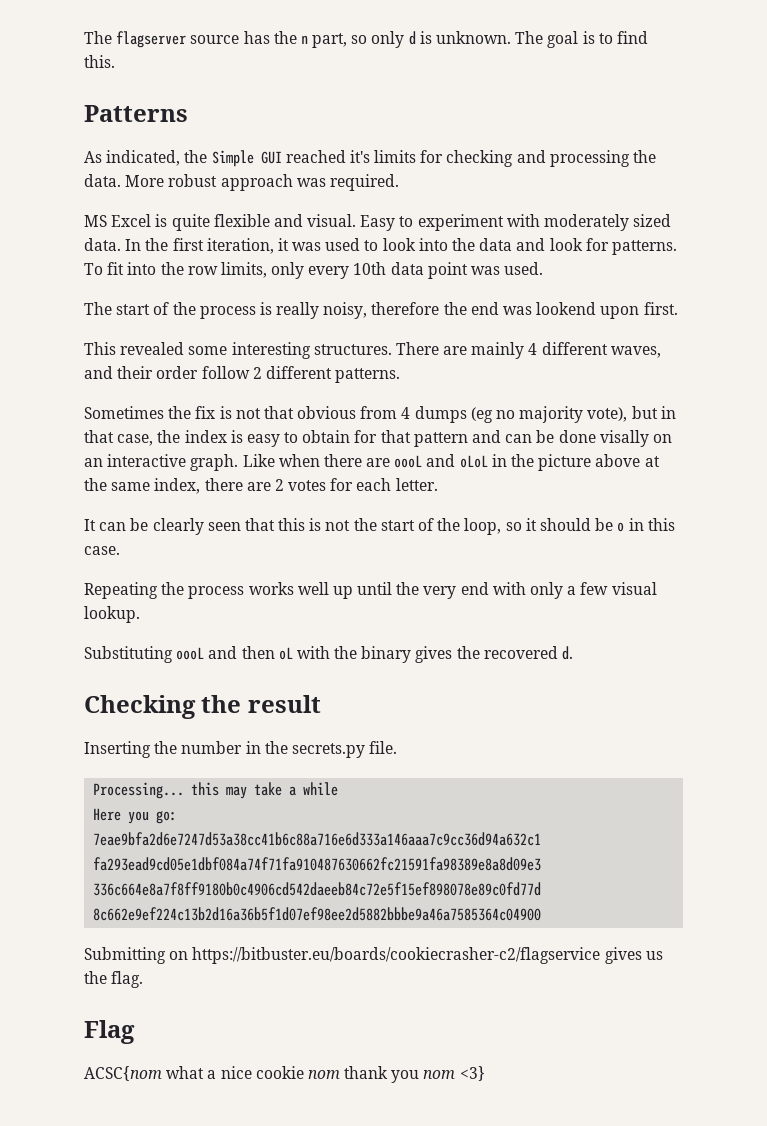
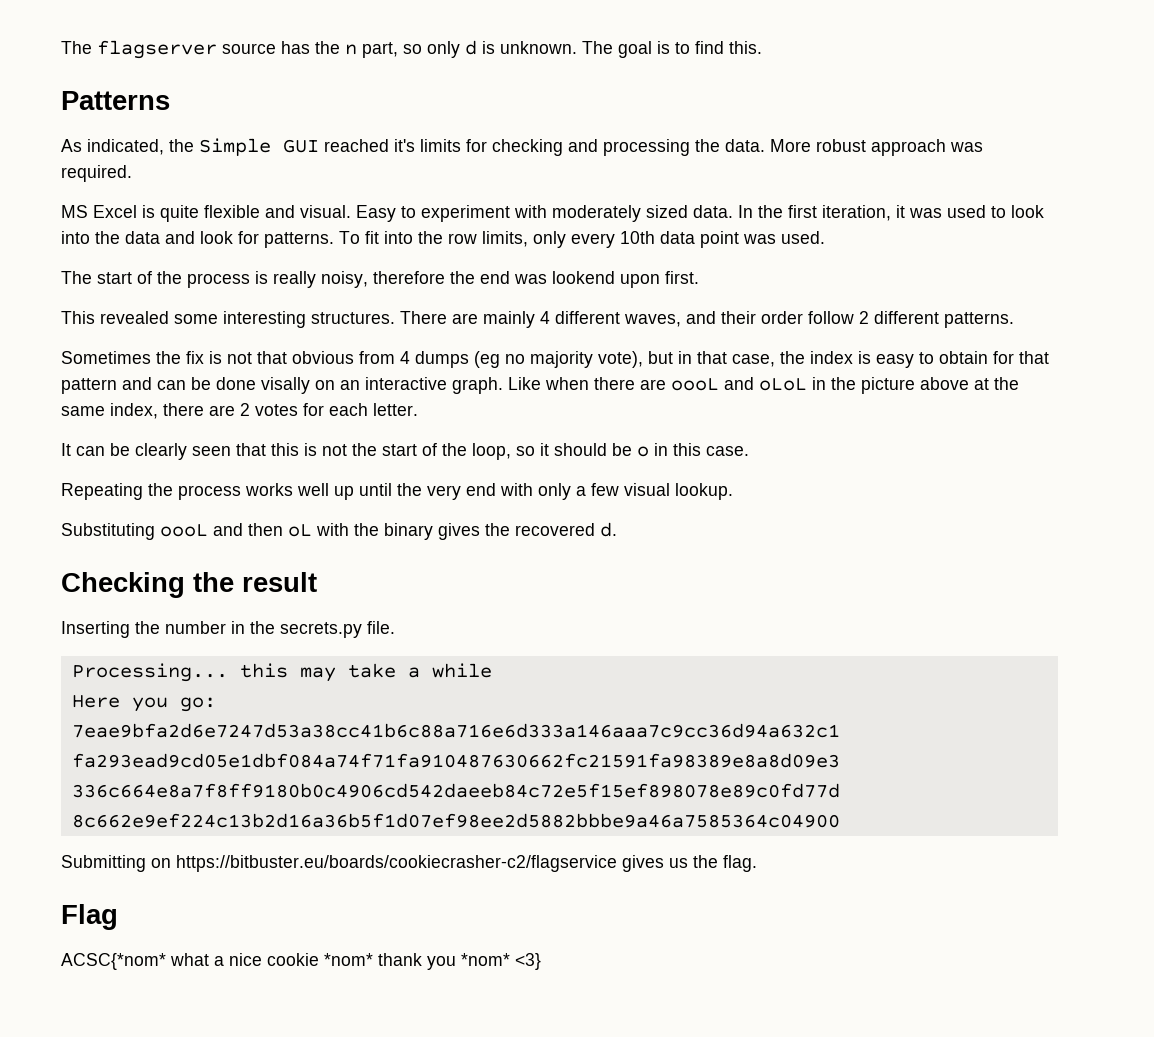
- ACSC{nom what a nice cookie nom thank you nom <3}
+ ACSC{*nom* what a nice cookie *nom* thank you *nom* <3}

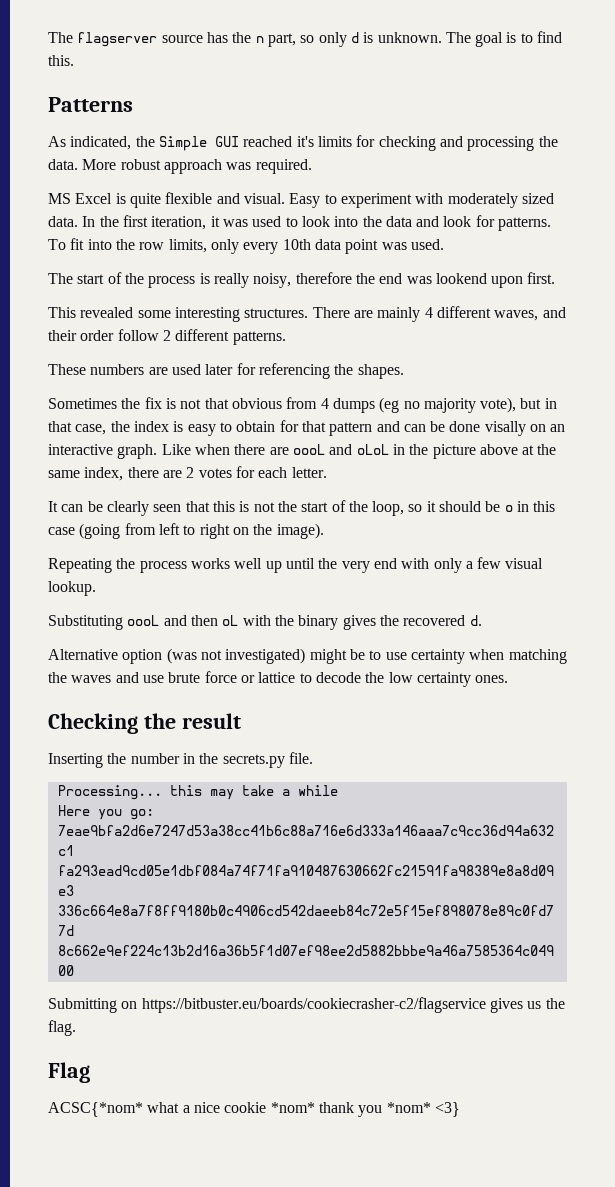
+ These numbers are used later for referencing the shapes.
- It can be clearly seen that this is not the start of the loop, so it should be o in this case.
+ It can be clearly seen that this is not the start of the loop, so it should be o in this case (going from left to right on the image).
+ Alternative option (was not investigated) might be to use certainty when matching the waves and use brute force or lattice to decode the low certainty ones.

